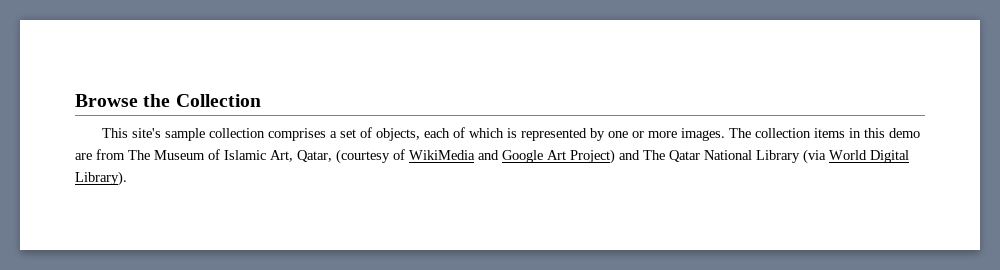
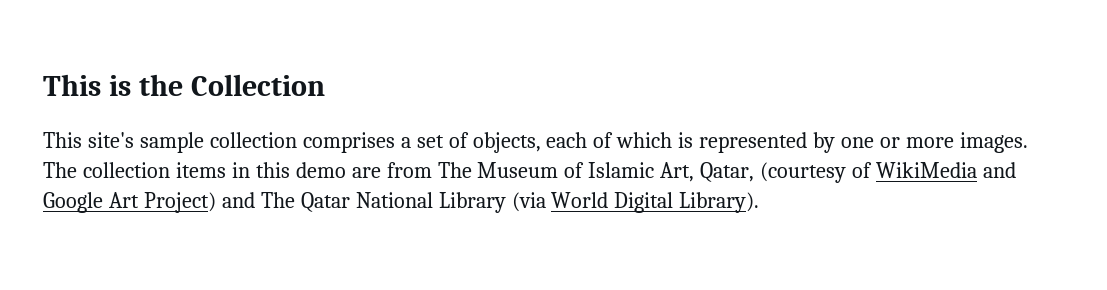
- Browse the Collection
+ This is the Collection

